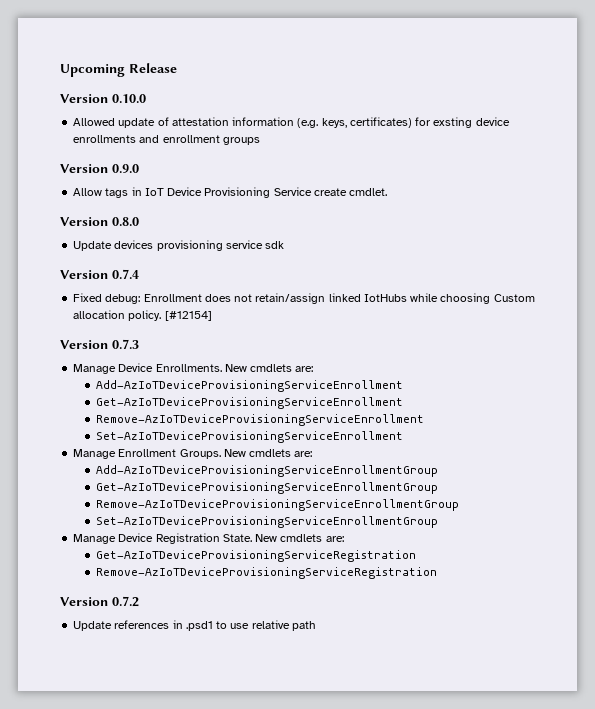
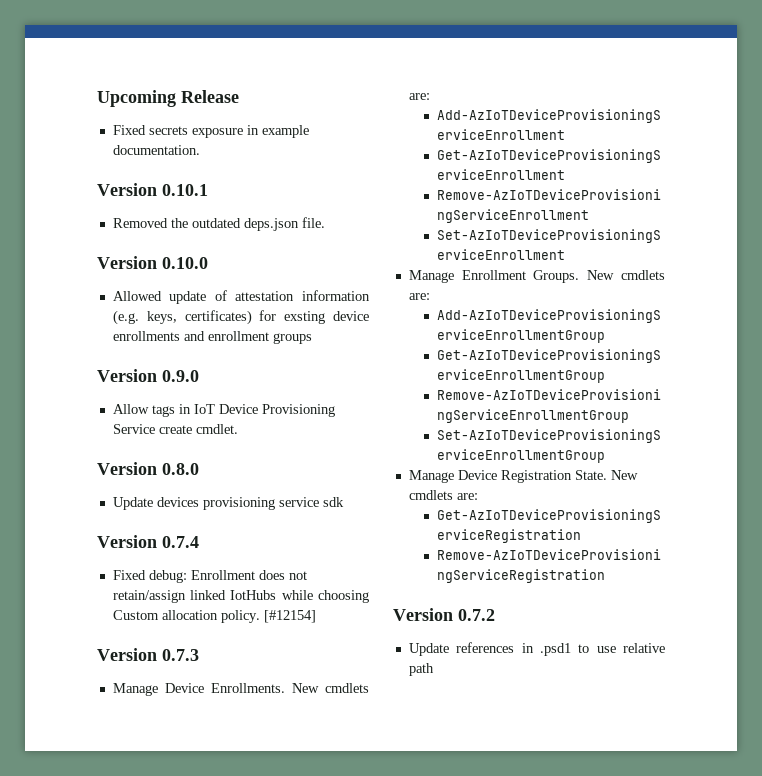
+ Fixed secrets exposure in example documentation.
+ Version 0.10.1
+ Removed the outdated deps.json file.

